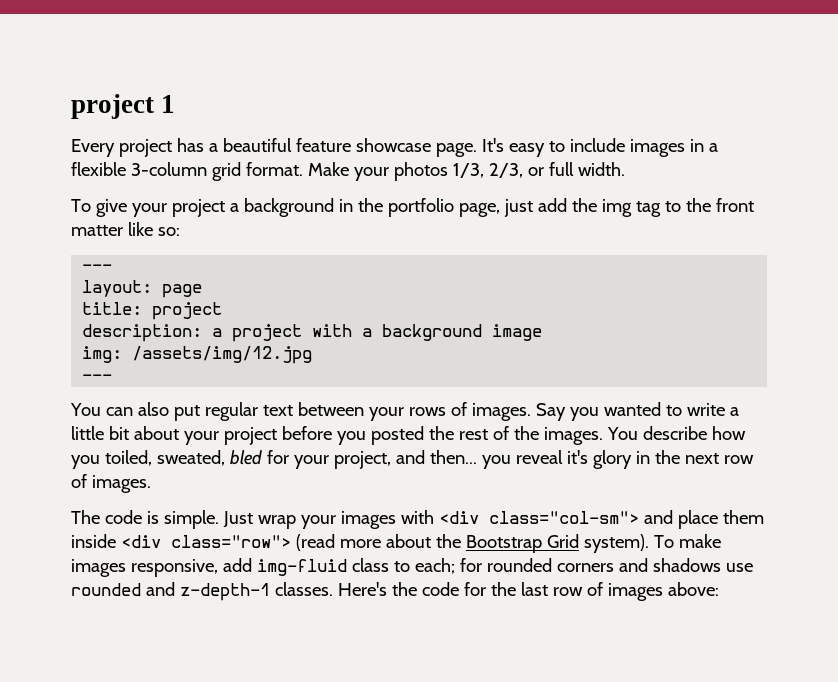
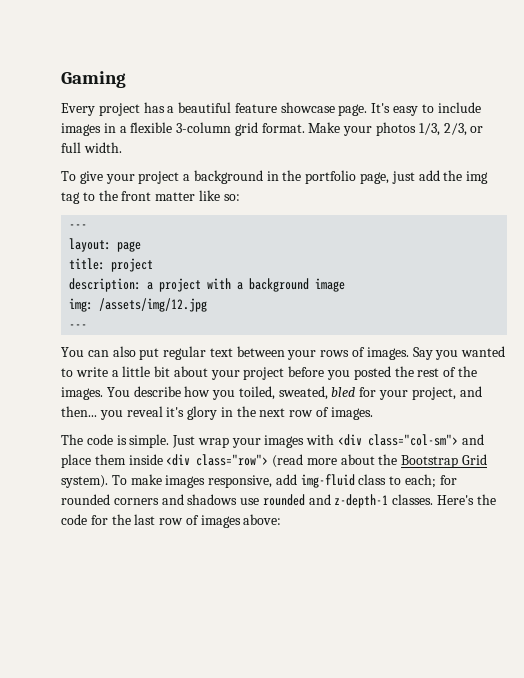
- project 1
+ Gaming

